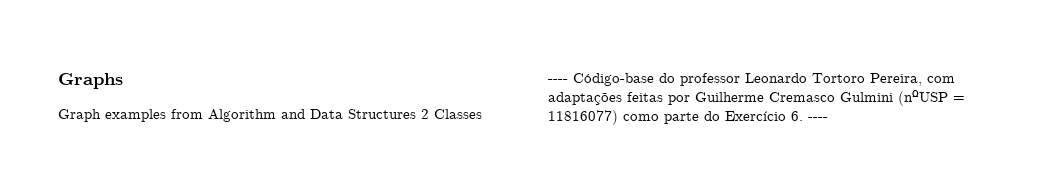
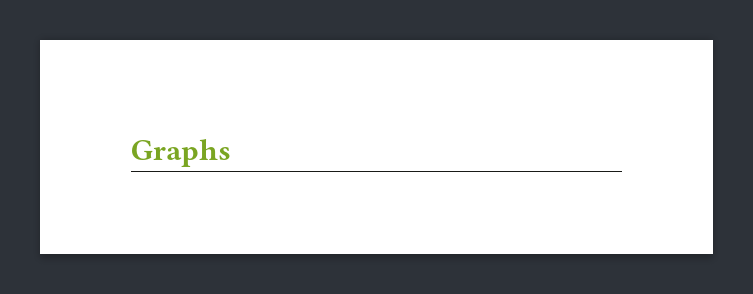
- Graph examples from Algorithm and Data Structures 2 Classes
- ---- Código-base do professor Leonardo Tortoro Pereira, com adaptações feitas por Guilherme Cremasco Gulmini (nºUSP = 11816077) como parte do Exercício 6. ----

